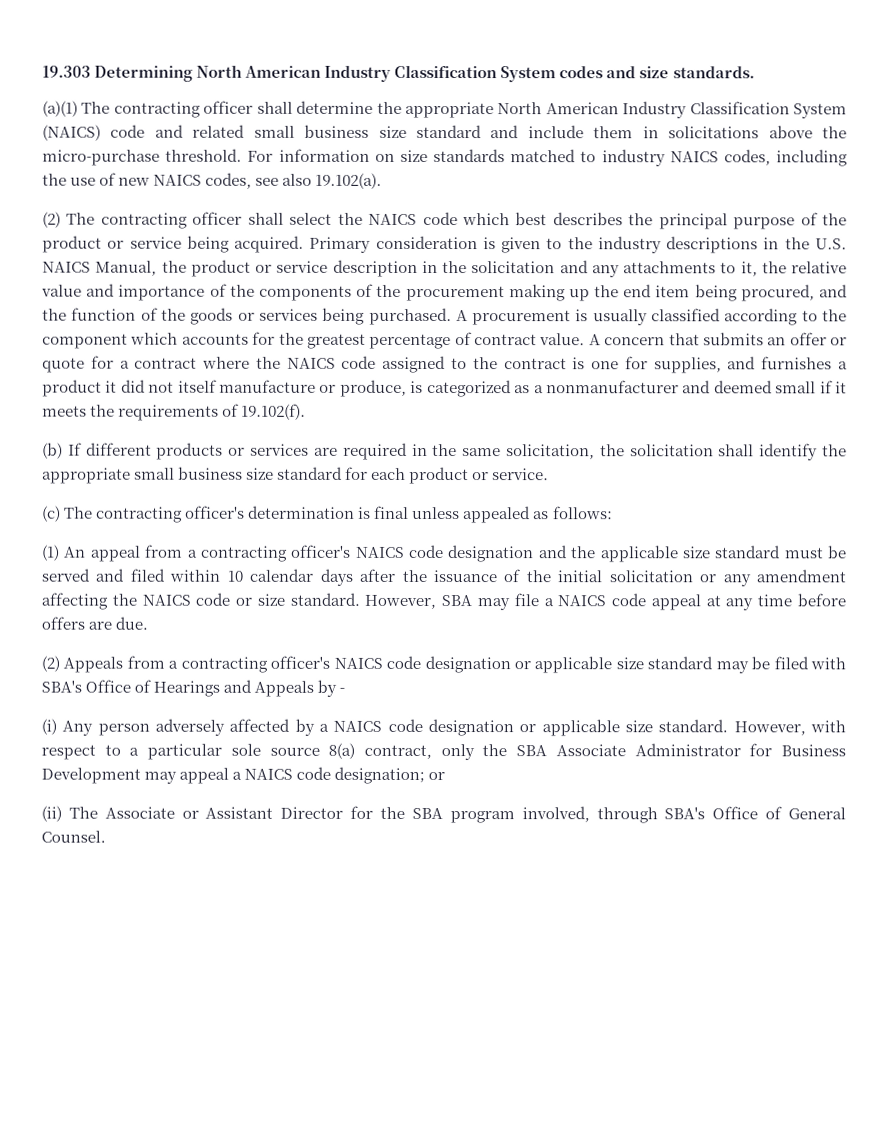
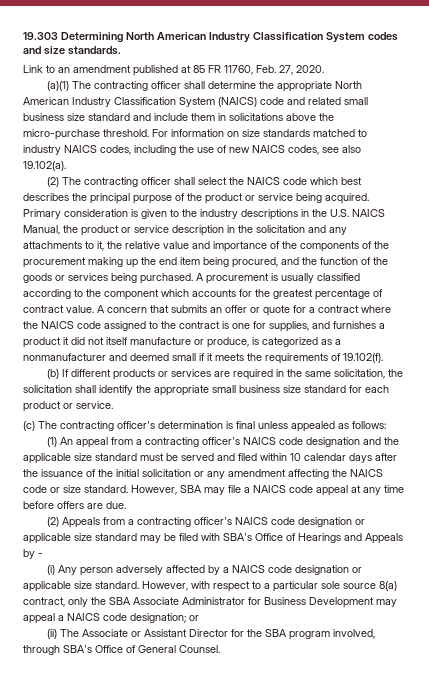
+ Link to an amendment published at 85 FR 11760, Feb. 27, 2020.

